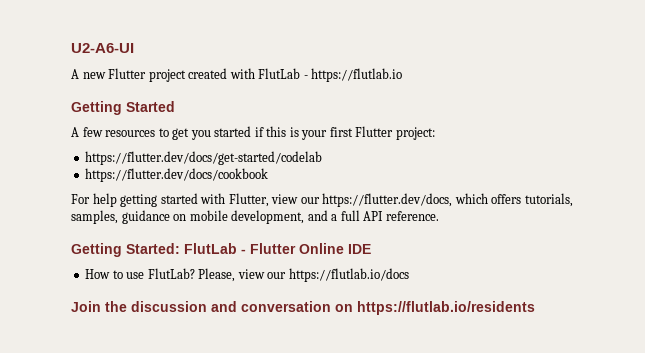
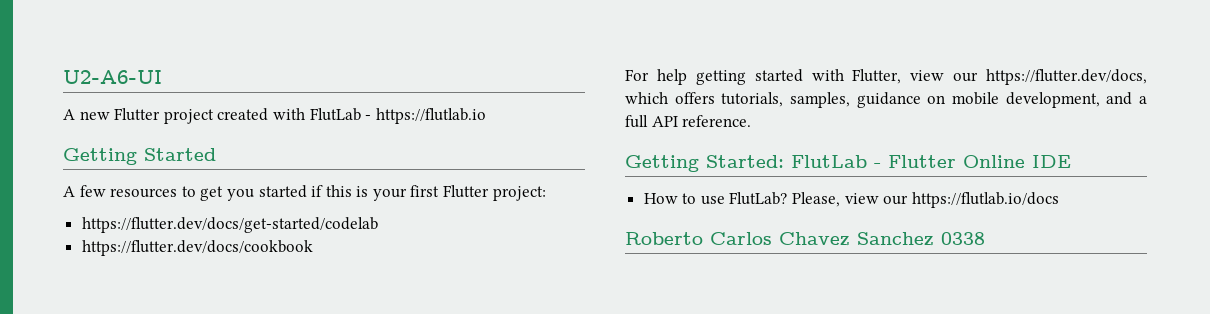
- Join the discussion and conversation on https://flutlab.io/residents
+ Roberto Carlos Chavez Sanchez 0338

